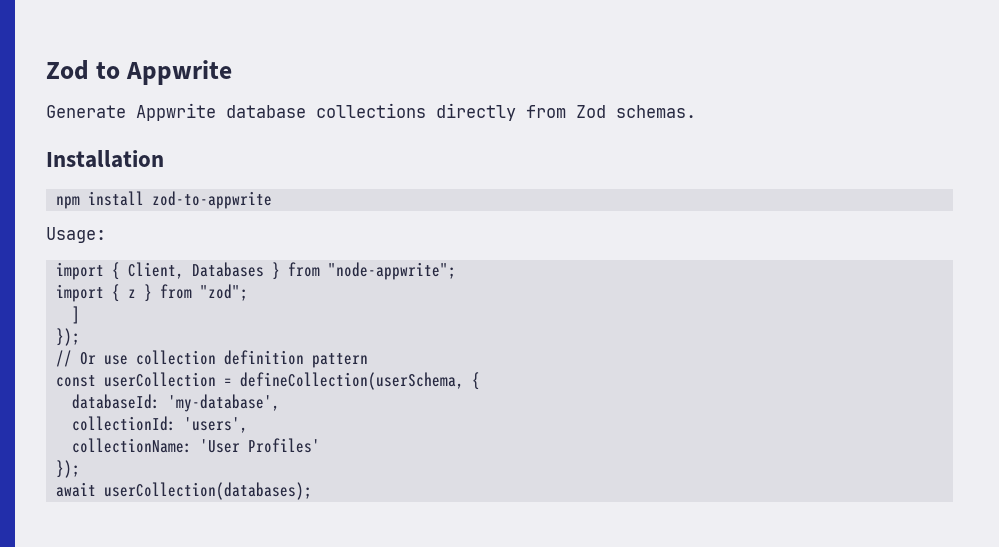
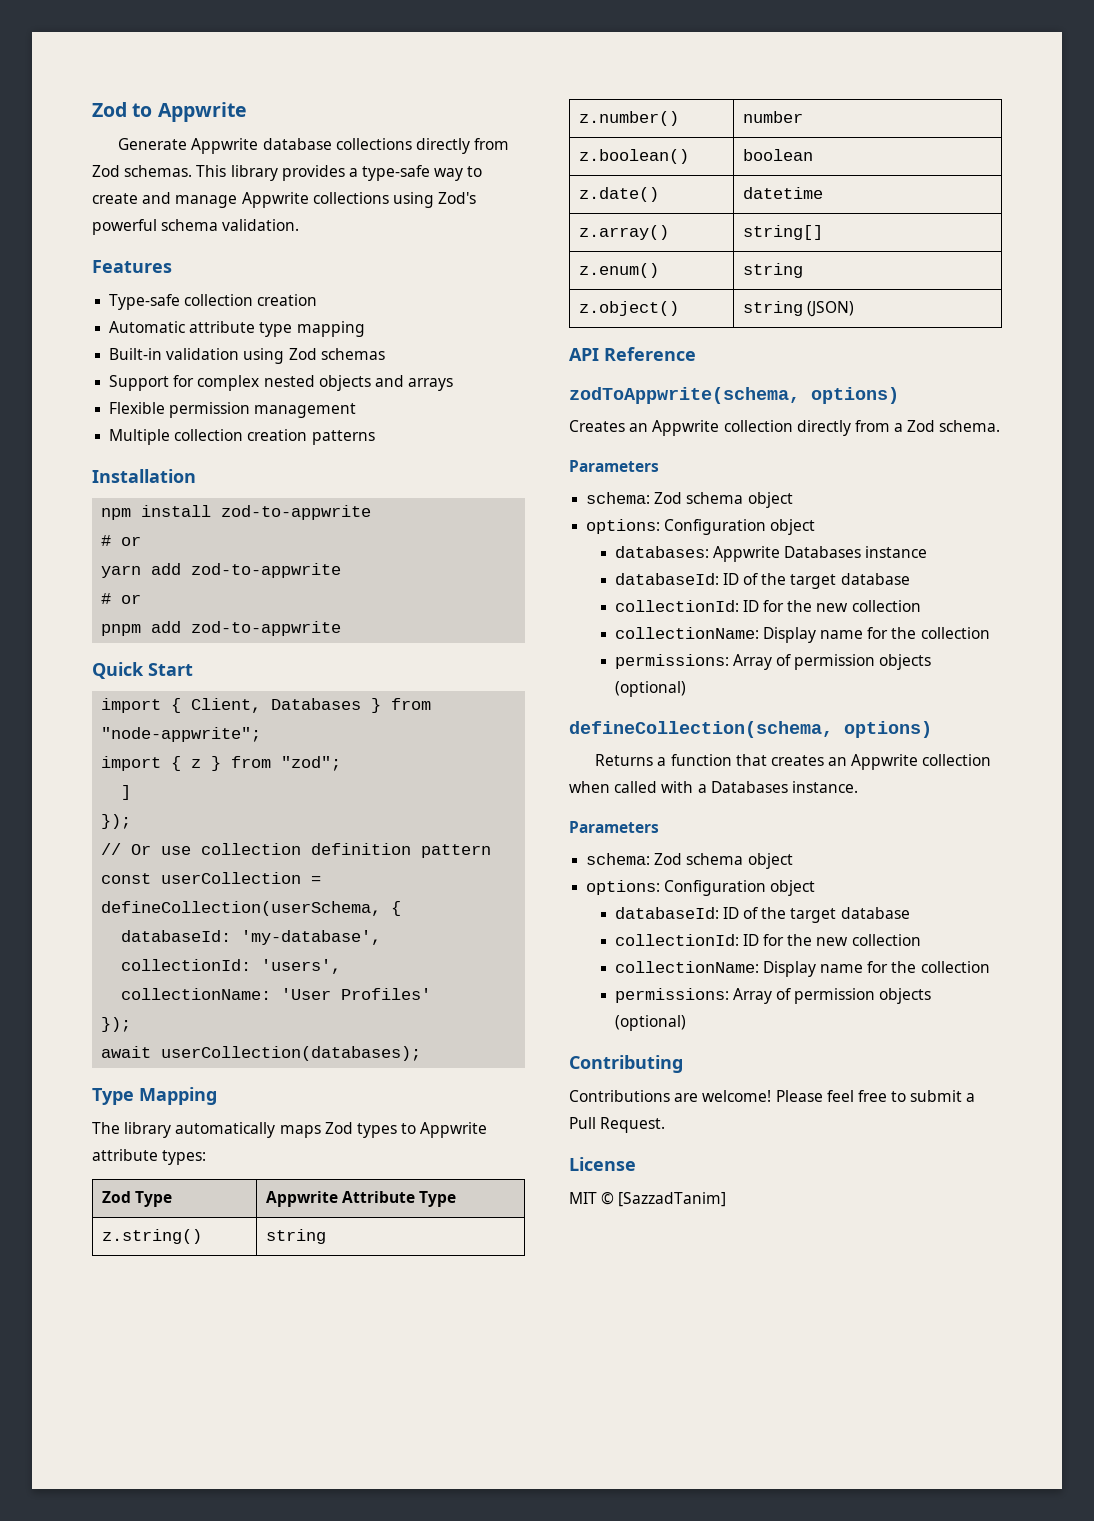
- Generate Appwrite database collections directly from Zod schemas.
+ Generate Appwrite database collections directly from Zod schemas. This library provides a type-safe way to create and manage Appwrite collections using Zod's powerful schema validation.
+ Features
+ Type-safe collection creation
+ Automatic attribute type mapping
+ Built-in validation using Zod schemas
+ Support for complex nested objects and arrays
+ Flexible permission management
+ Multiple collection creation patterns
  Installation
  npm install zod-to-appwrite
- Usage:
+ # or
+ yarn add zod-to-appwrite
+ # or
+ pnpm add zod-to-appwrite
+ Quick Start
+ Type Mapping
+ The library automatically maps Zod types to Appwrite attribute types:
+ Zod Type | Appwrite Attribute Type
+ z.string() | string
+ z.number() | number
+ z.boolean() | boolean
+ z.date() | datetime
+ z.array() | string[]
+ z.enum() | string
+ z.object() | string (JSON)
+ API Reference
+ zodToAppwrite(schema, options)
+ Creates an Appwrite collection directly from a Zod schema.
+ Parameters
+ schema: Zod schema object
+ options: Configuration object
+ databases: Appwrite Databases instance
+ databaseId: ID of the target database
+ collectionId: ID for the new collection
+ collectionName: Display name for the collection
+ permissions: Array of permission objects (optional)
+ defineCollection(schema, options)
+ Returns a function that creates an Appwrite collection when called with a Databases instance.
+ Parameters
+ schema: Zod schema object
+ options: Configuration object
+ databaseId: ID of the target database
+ collectionId: ID for the new collection
+ collectionName: Display name for the collection
+ permissions: Array of permission objects (optional)
+ Contributing
+ Contributions are welcome! Please feel free to submit a Pull Request.
+ License
+ MIT © [SazzadTanim]

